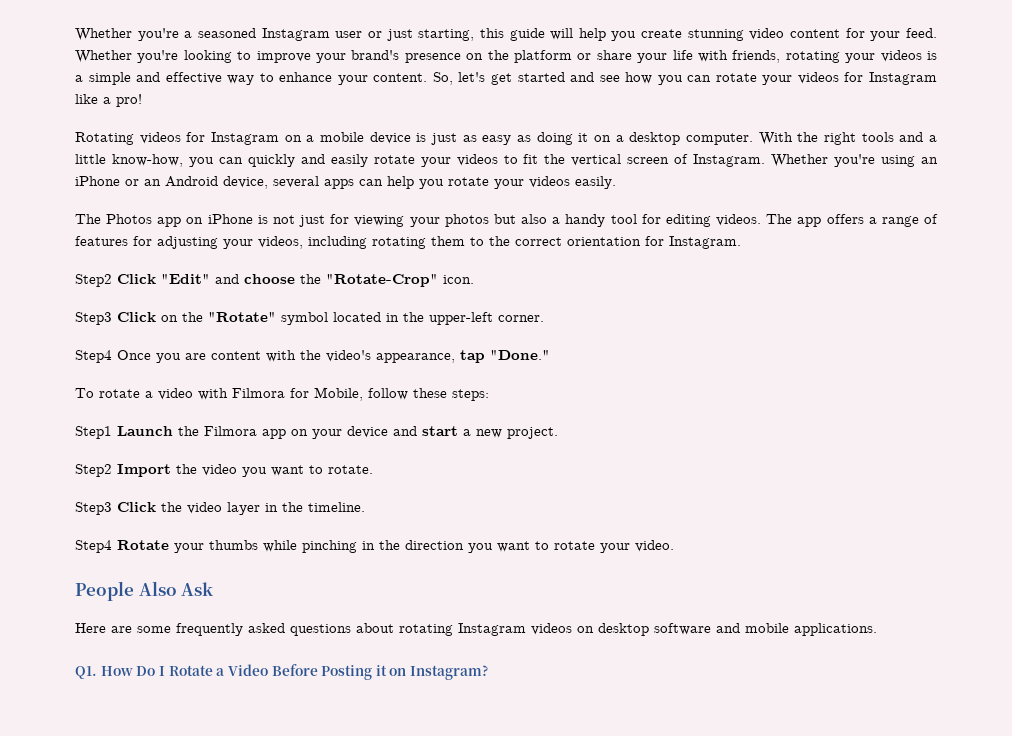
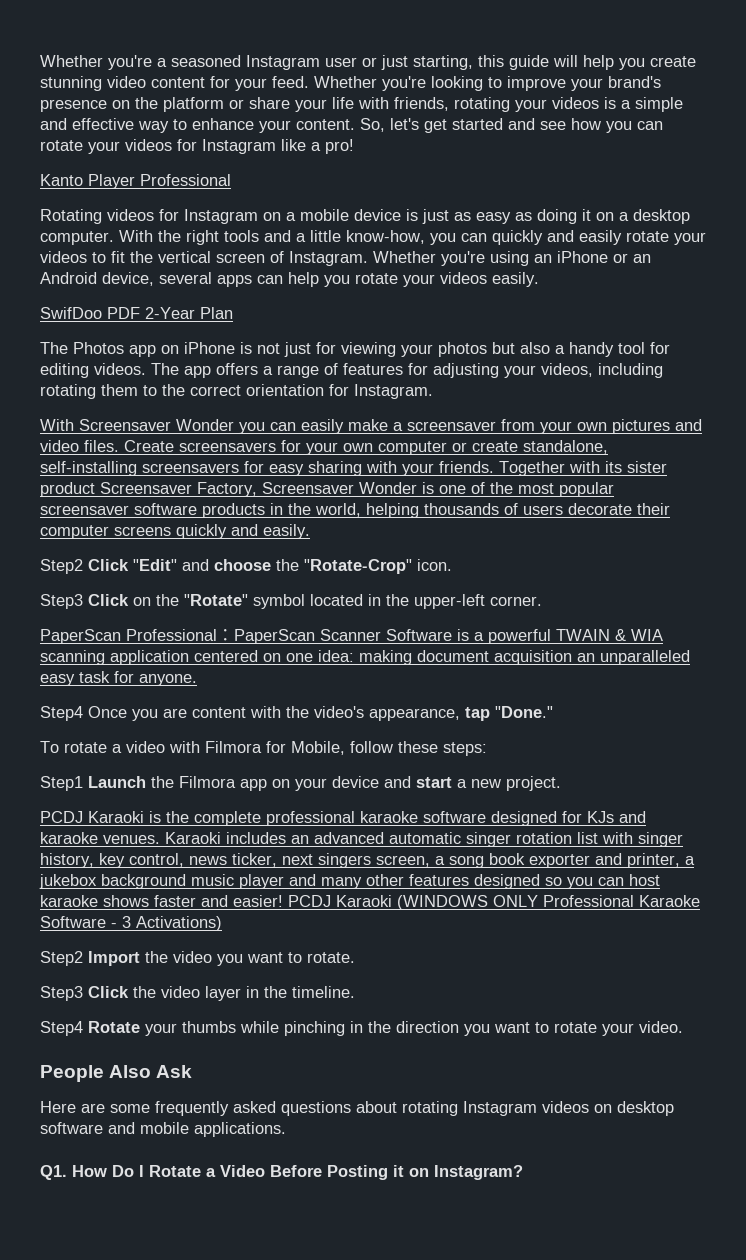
+ Kanto Player Professional
+ SwifDoo PDF 2-Year Plan
+ With Screensaver Wonder you can easily make a screensaver from your own pictures and video files. Create screensavers for your own computer or create standalone, self-installing screensavers for easy sharing with your friends. Together with its sister product Screensaver Factory, Screensaver Wonder is one of the most popular screensaver software products in the world, helping thousands of users decorate their computer screens quickly and easily.
+ PaperScan Professional：PaperScan Scanner Software is a powerful TWAIN & WIA scanning application centered on one idea: making document acquisition an unparalleled easy task for anyone.
+ PCDJ Karaoki is the complete professional karaoke software designed for KJs and karaoke venues. Karaoki includes an advanced automatic singer rotation list with singer history, key control, news ticker, next singers screen, a song book exporter and printer, a jukebox background music player and many other features designed so you can host karaoke shows faster and easier! PCDJ Karaoki (WINDOWS ONLY Professional Karaoke Software - 3 Activations)

